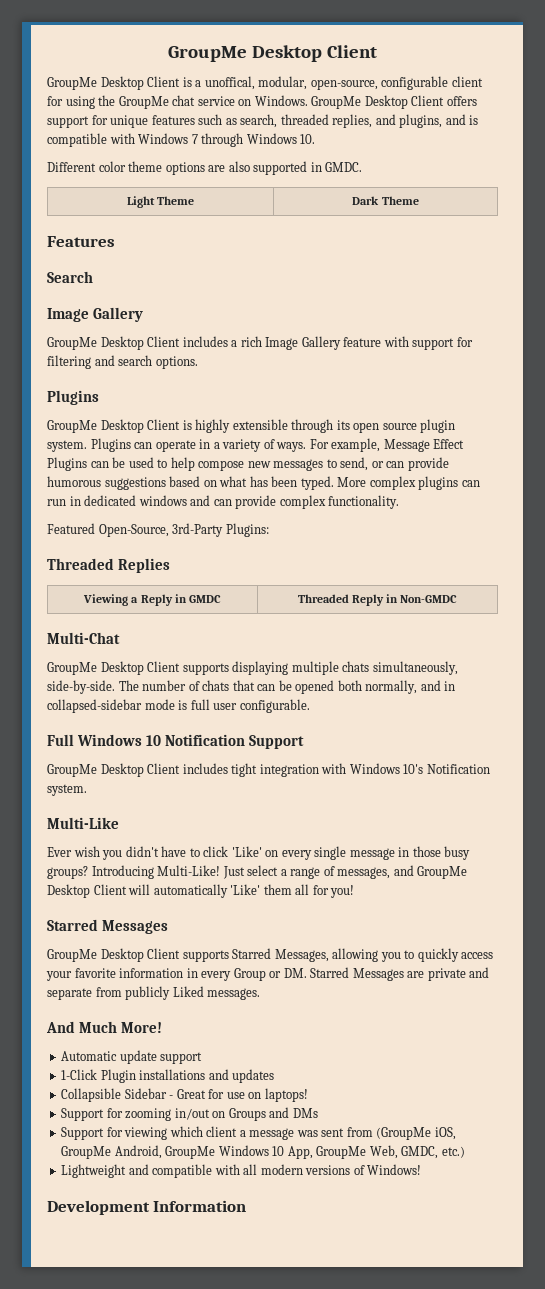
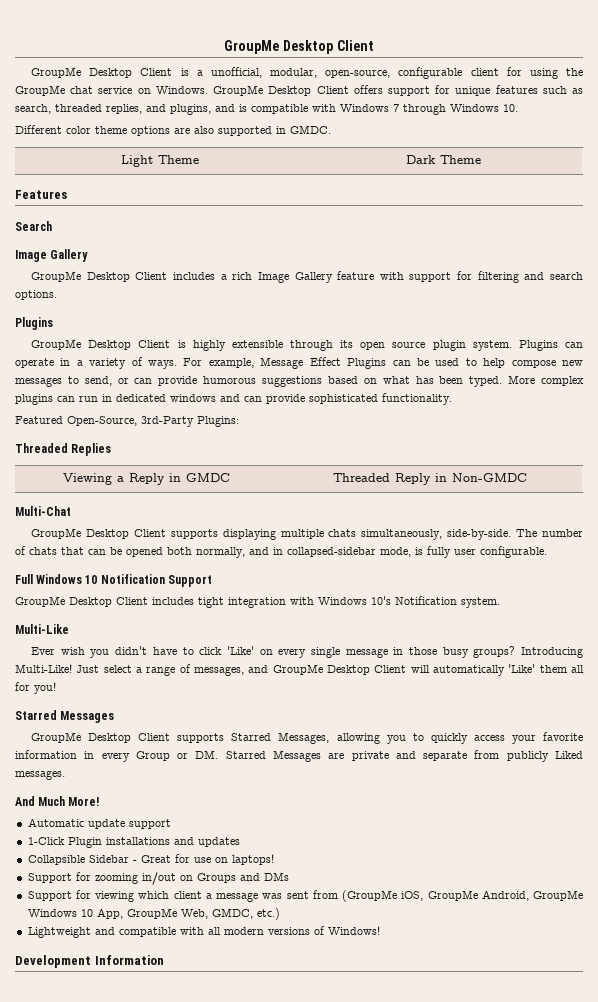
- GroupMe Desktop Client is a unoffical, modular, open-source, configurable client for using the GroupMe chat service on Windows.
+ GroupMe Desktop Client is a unofficial, modular, open-source, configurable client for using the GroupMe chat service on Windows.
- More complex plugins can run in dedicated windows and can provide complex functionality.
+ More complex plugins can run in dedicated windows and can provide sophisticated functionality.
- The number of chats that can be opened both normally, and in collapsed-sidebar mode is full user configurable.
+ The number of chats that can be opened both normally, and in collapsed-sidebar mode, is fully user configurable.

